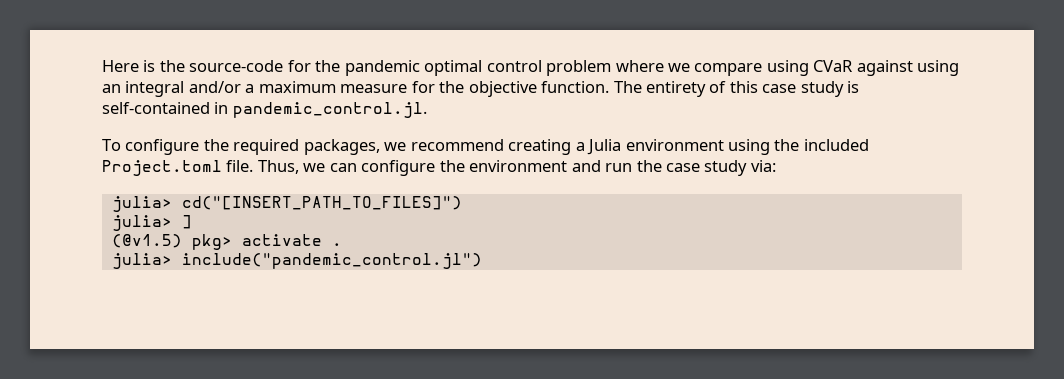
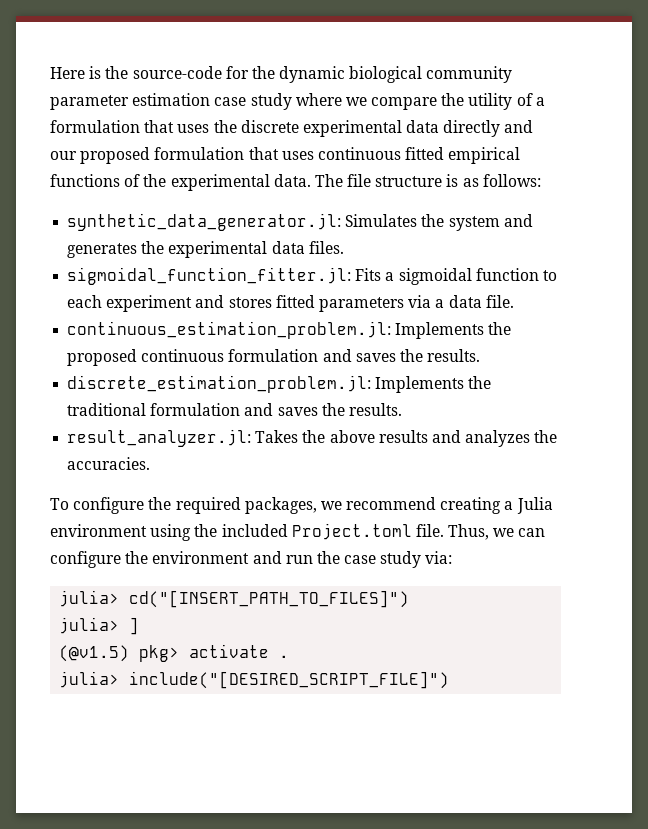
- Here is the source-code for the pandemic optimal control problem where we compare using CVaR against using an integral and/or a maximum measure for the objective function. The entirety of this case study is self-contained in pandemic_control.jl.
+ Here is the source-code for the dynamic biological community parameter estimation case study where we compare the utility of a formulation that uses the discrete experimental data directly and our proposed formulation that uses continuous fitted empirical functions of the experimental data. The file structure is as follows:
+ synthetic_data_generator.jl: Simulates the system and generates the experimental data files.
+ sigmoidal_function_fitter.jl: Fits a sigmoidal function to each experiment and stores fitted parameters via a data file.
+ continuous_estimation_problem.jl: Implements the proposed continuous formulation and saves the results.
+ discrete_estimation_problem.jl: Implements the traditional formulation and saves the results.
+ result_analyzer.jl: Takes the above results and analyzes the accuracies.
- julia> include("pandemic_control.jl")
+ julia> include("[DESIRED_SCRIPT_FILE]")

